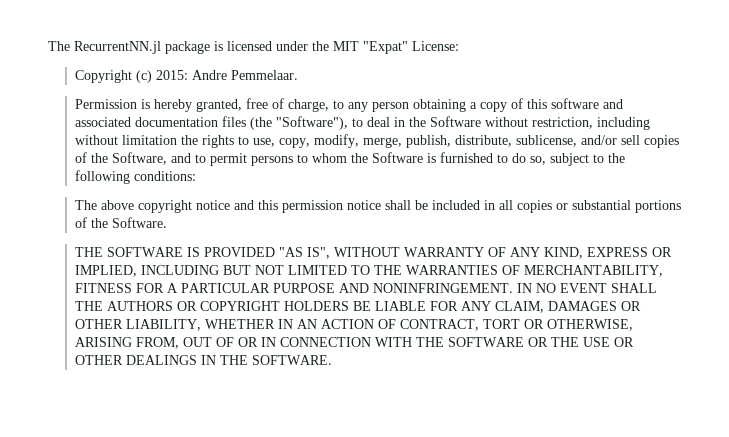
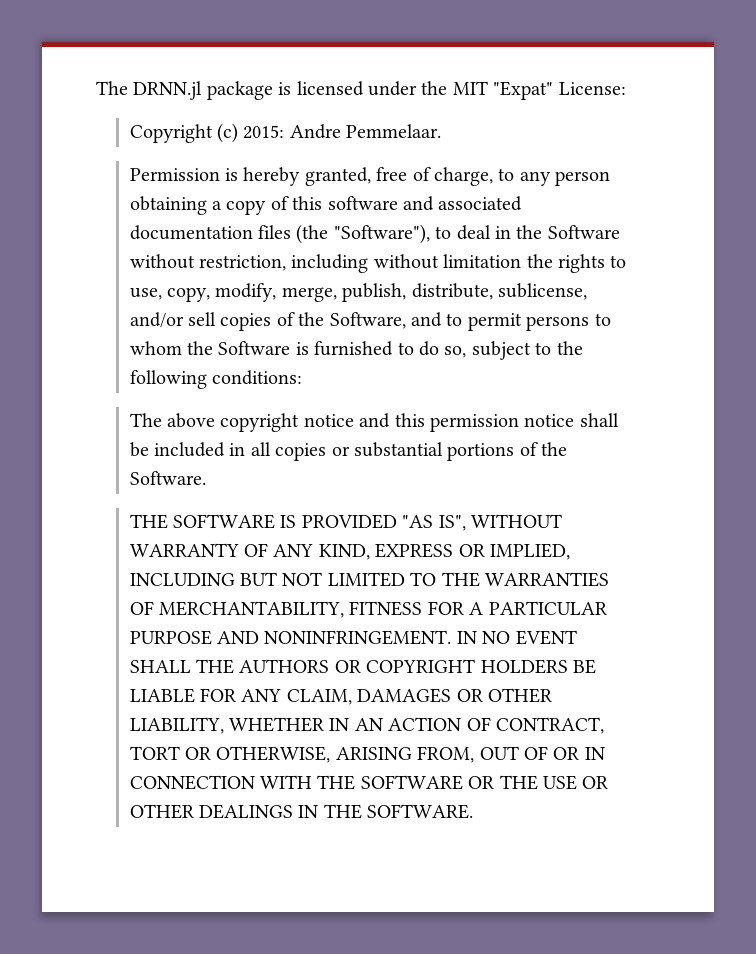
- The RecurrentNN.jl package is licensed under the MIT "Expat" License:
+ The DRNN.jl package is licensed under the MIT "Expat" License:

